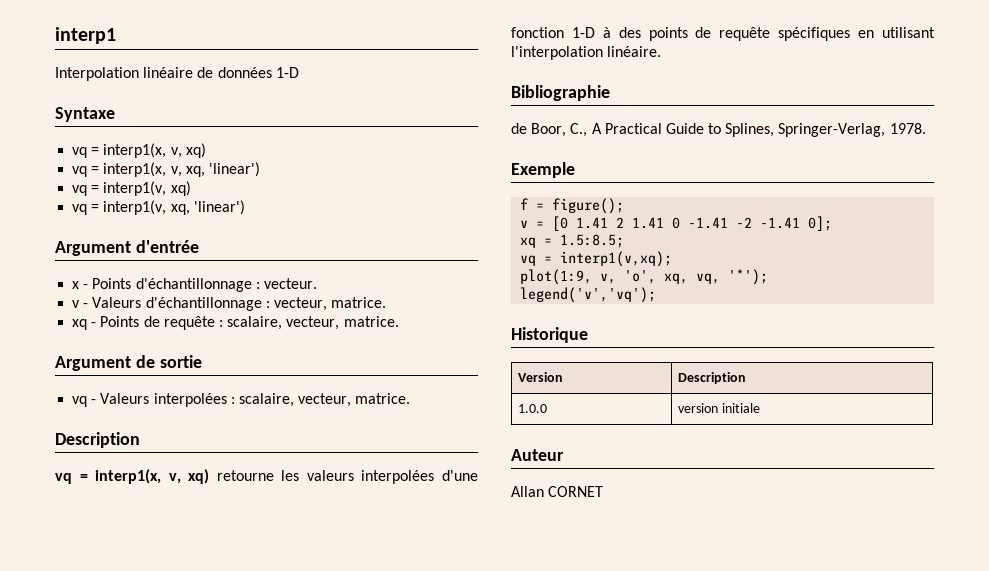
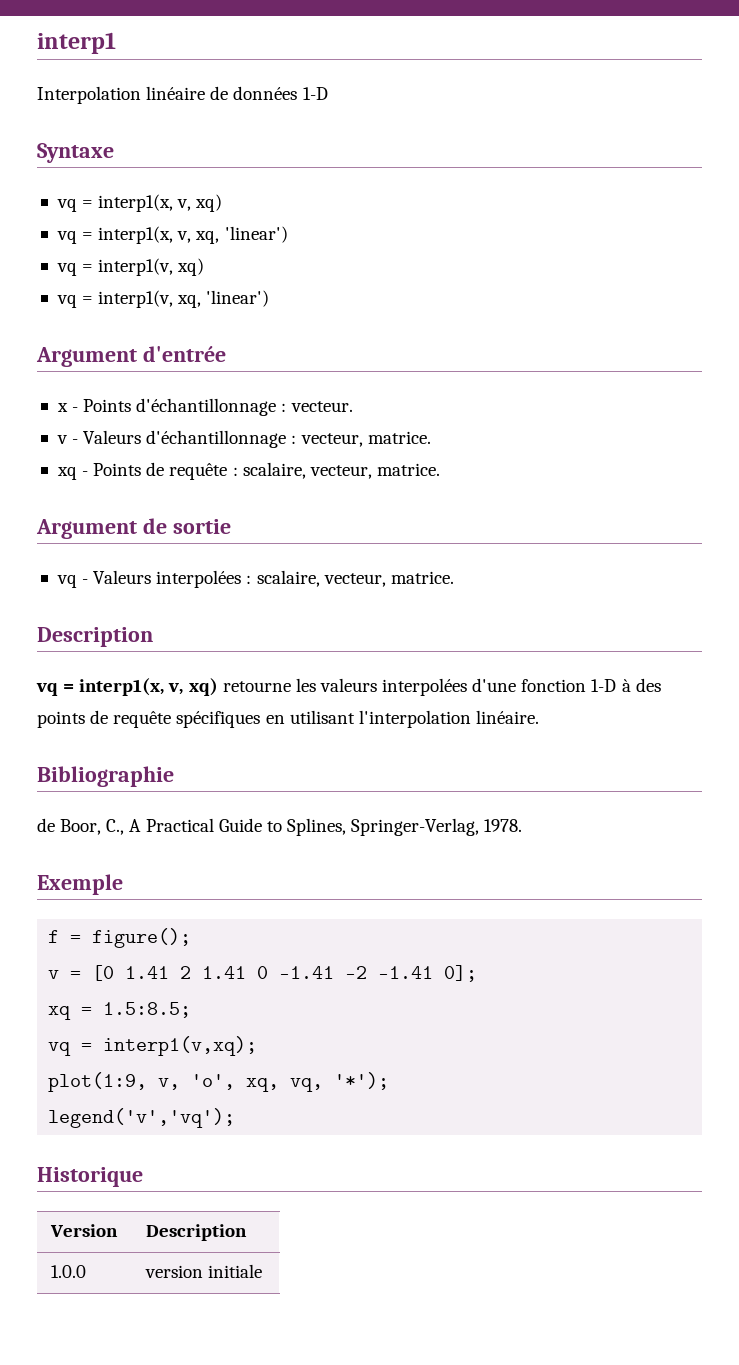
- Auteur
- Allan CORNET

